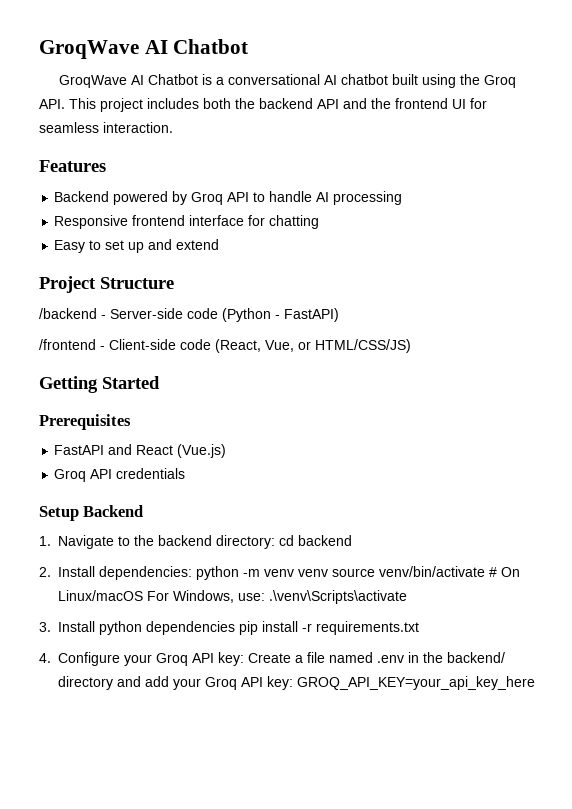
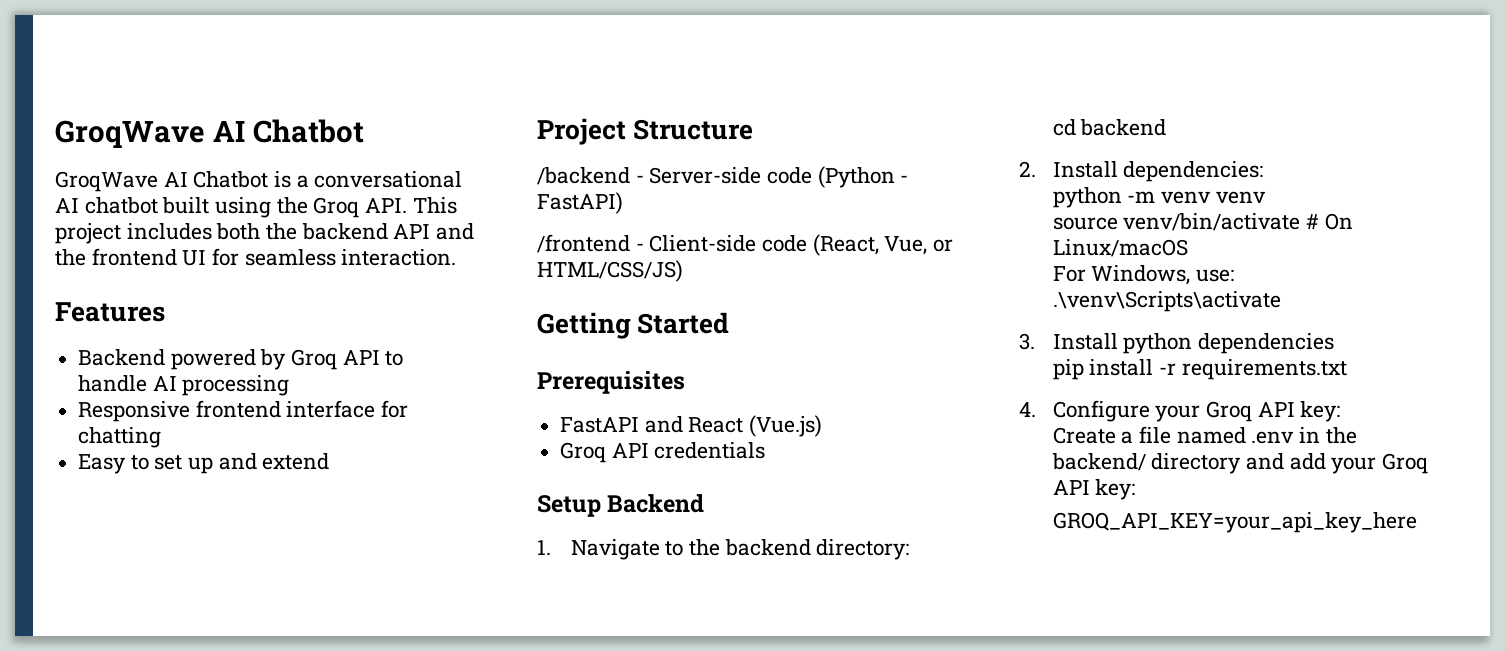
- 1. Navigate to the backend directory: cd backend
+ 1. Navigate to the backend directory:
+ cd backend
- 2. Install dependencies: python -m venv venv source venv/bin/activate # On Linux/macOS For Windows, use: .\venv\Scripts\activate
+ 2. Install dependencies:
+ python -m venv venv
+ source venv/bin/activate # On Linux/macOS
+ For Windows, use: .\venv\Scripts\activate
- 3. Install python dependencies pip install -r requirements.txt
+ 3. Install python dependencies
+ pip install -r requirements.txt
- 4. Configure your Groq API key: Create a file named .env in the backend/ directory and add your Groq API key: GROQ_API_KEY=your_api_key_here
+ 4. Configure your Groq API key:
+ Create a file named .env in the backend/ directory and add your Groq API key:
+ GROQ_API_KEY=your_api_key_here

